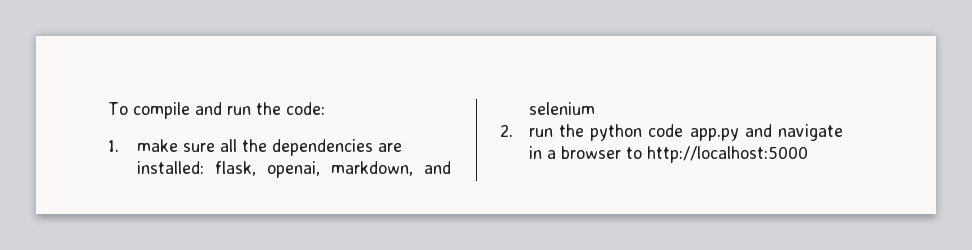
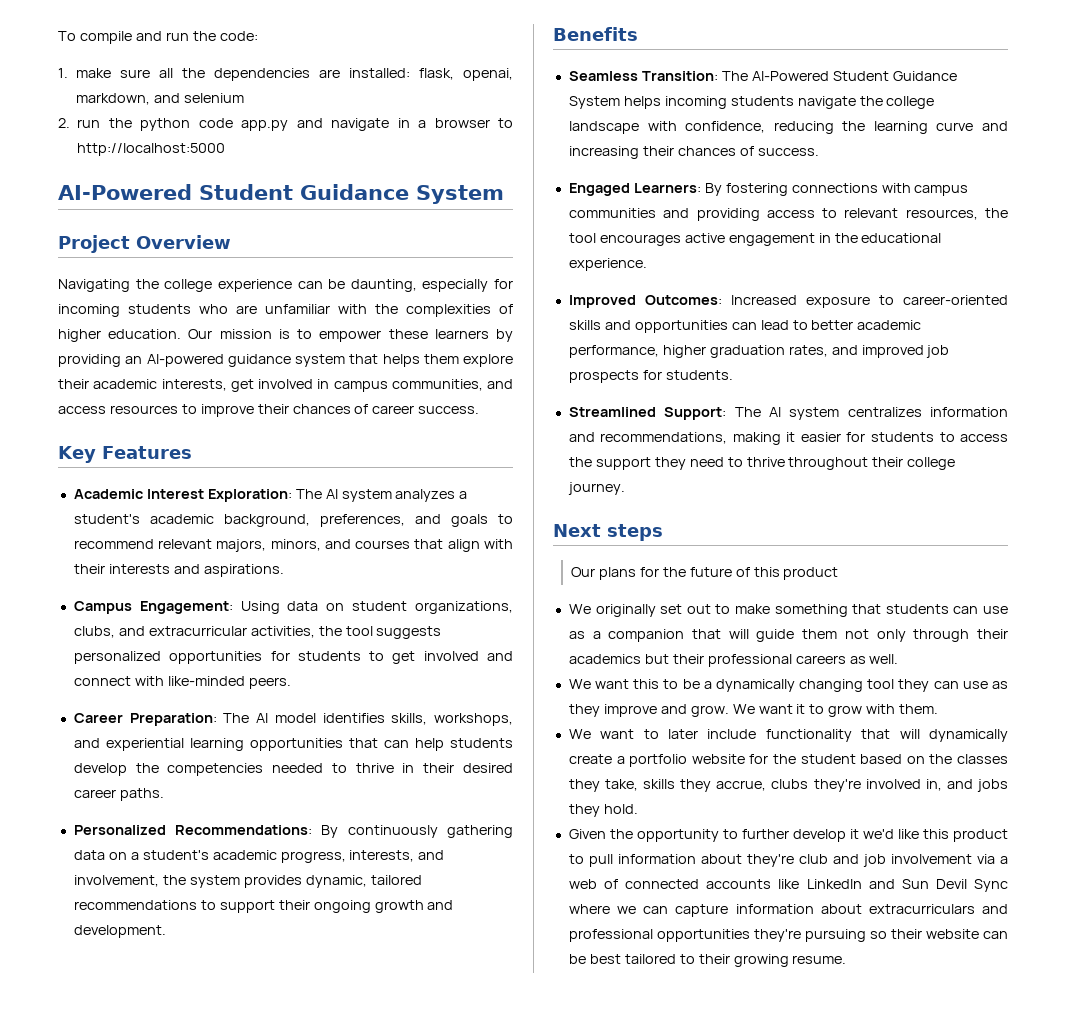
  2. run the python code app.py and navigate in a browser to http://localhost:5000
+ AI-Powered Student Guidance System
+ Project Overview
+ Navigating the college experience can be daunting, especially for incoming students who are unfamiliar with the complexities of higher education. Our mission is to empower these learners by providing an AI-powered guidance system that helps them explore their academic interests, get involved in campus communities, and access resources to improve their chances of career success.
+ Key Features
+ Academic Interest Exploration: The AI system analyzes a student's academic background, preferences, and goals to recommend relevant majors, minors, and courses that align with their interests and aspirations.
+ Campus Engagement: Using data on student organizations, clubs, and extracurricular activities, the tool suggests personalized opportunities for students to get involved and connect with like-minded peers.
+ Career Preparation: The AI model identifies skills, workshops, and experiential learning opportunities that can help students develop the competencies needed to thrive in their desired career paths.
+ Personalized Recommendations: By continuously gathering data on a student's academic progress, interests, and involvement, the system provides dynamic, tailored recommendations to support their ongoing growth and development.
+ Benefits
+ Seamless Transition: The AI-Powered Student Guidance System helps incoming students navigate the college landscape with confidence, reducing the learning curve and increasing their chances of success.
+ Engaged Learners: By fostering connections with campus communities and providing access to relevant resources, the tool encourages active engagement in the educational experience.
+ Improved Outcomes: Increased exposure to career-oriented skills and opportunities can lead to better academic performance, higher graduation rates, and improved job prospects for students.
+ Streamlined Support: The AI system centralizes information and recommendations, making it easier for students to access the support they need to thrive throughout their college journey.
+ Next steps
+ Our plans for the future of this product
+ We originally set out to make something that students can use as a companion that will guide them not only through their academics but their professional careers as well.
+ We want this to be a dynamically changing tool they can use as they improve and grow. We want it to grow with them.
+ We want to later include functionality that will dynamically create a portfolio website for the student based on the classes they take, skills they accrue, clubs they're involved in, and jobs they hold.
+ Given the opportunity to further develop it we'd like this product to pull information about they're club and job involvement via a web of connected accounts like LinkedIn and Sun Devil Sync where we can capture information about extracurriculars and professional opportunities they're pursuing so their website can be best tailored to their growing resume.

